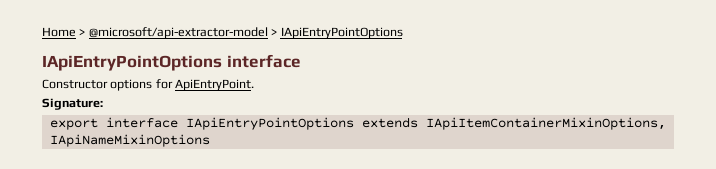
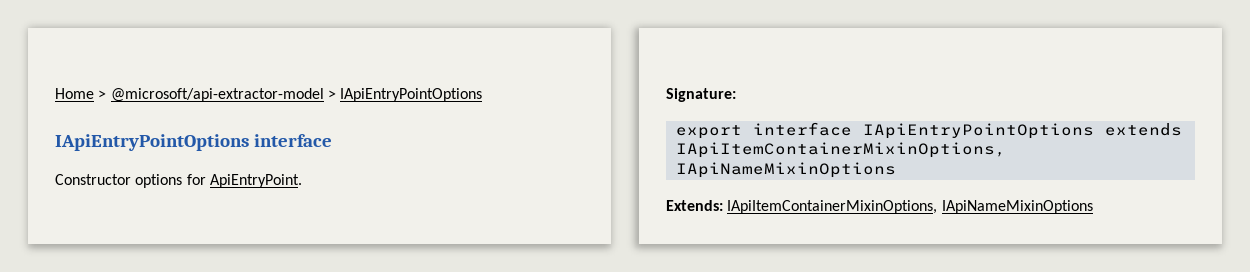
+ Extends: IApiItemContainerMixinOptions, IApiNameMixinOptions

